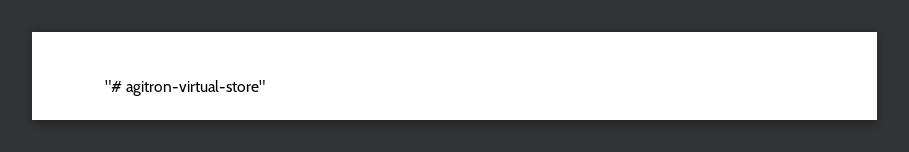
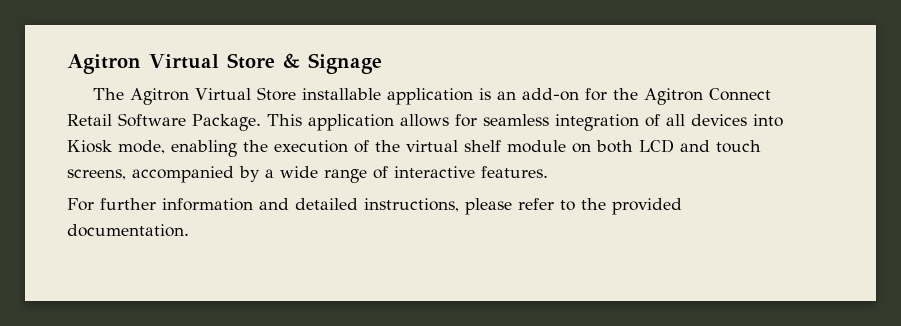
- "# agitron-virtual-store"
+ Agitron Virtual Store & Signage
+ The Agitron Virtual Store installable application is an add-on for the Agitron Connect Retail Software Package. This application allows for seamless integration of all devices into Kiosk mode, enabling the execution of the virtual shelf module on both LCD and touch screens, accompanied by a wide range of interactive features.
+ For further information and detailed instructions, please refer to the provided documentation.

